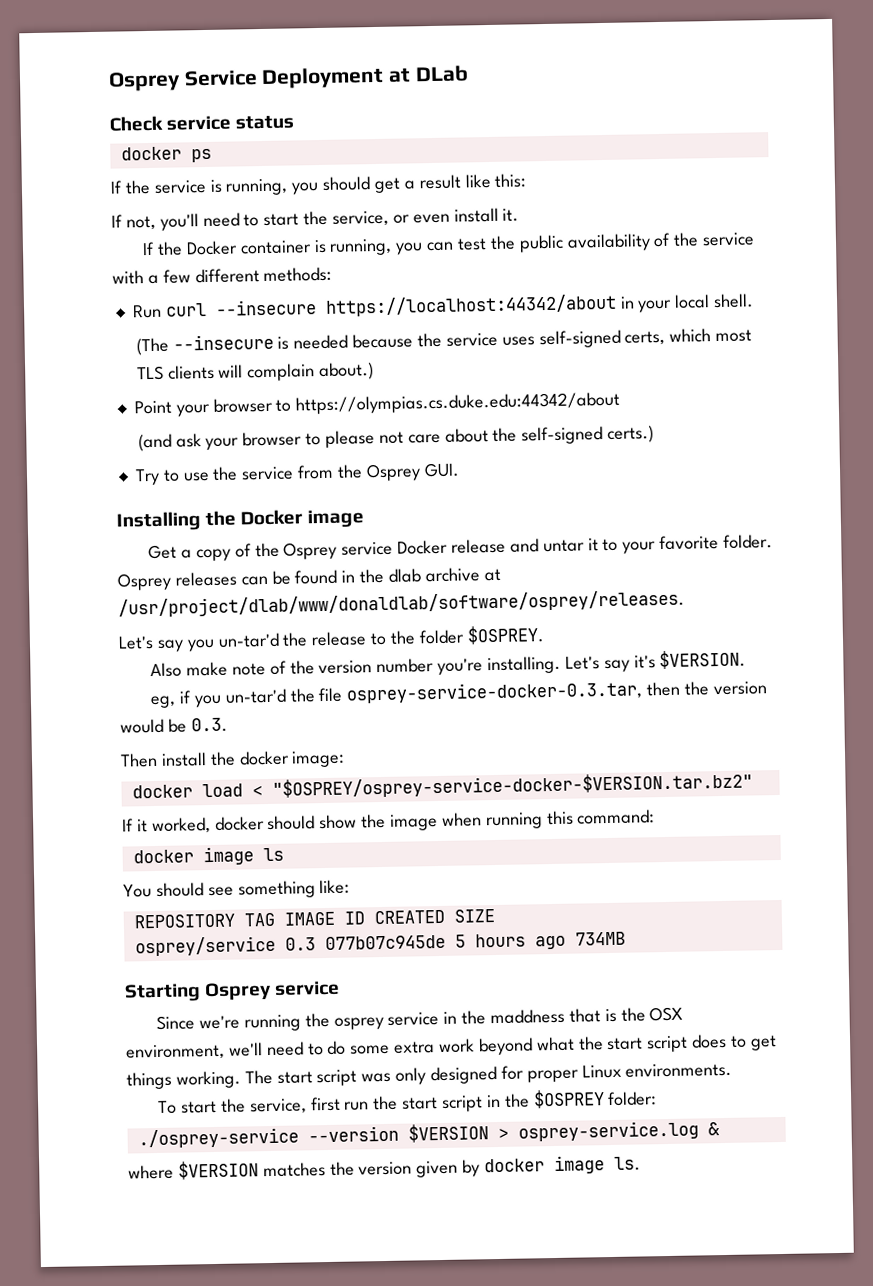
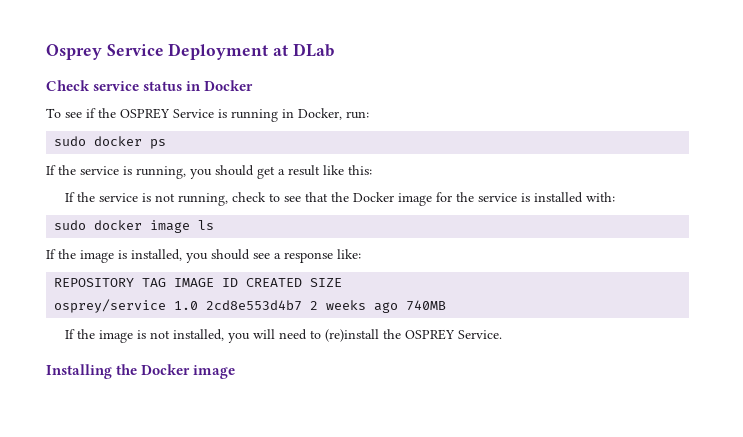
- Check service status
- docker ps
+ Check service status in Docker
+ To see if the OSPREY Service is running in Docker, run:
+ sudo docker ps
- If not, you'll need to start the service, or even install it.
- If the Docker container is running, you can test the public availability of the service with a few different methods:
- Run curl --insecure https://localhost:44342/about in your local shell.
- (The --insecure is needed because the service uses self-signed certs, which most TLS clients will complain about.)
- Point your browser to https://olympias.cs.duke.edu:44342/about
- (and ask your browser to please not care about the self-signed certs.)
- Try to use the service from the Osprey GUI.
- Installing the Docker image
- Get a copy of the Osprey service Docker release and untar it to your favorite folder. Osprey releases can be found in the dlab archive at /usr/project/dlab/www/donaldlab/software/osprey/releases.
- Let's say you un-tar'd the release to the folder $OSPREY.
- Also make note of the version number you're installing. Let's say it's $VERSION.
- eg, if you un-tar'd the file osprey-service-docker-0.3.tar, then the version would be 0.3.
- Then install the docker image:
- docker load < "$OSPREY/osprey-service-docker-$VERSION.tar.bz2"
- If it worked, docker should show the image when running this command:
- docker image ls
- You should see something like:
+ If the service is not running, check to see that the Docker image for the service is installed with:
+ sudo docker image ls
+ If the image is installed, you should see a response like:
- osprey/service 0.3 077b07c945de 5 hours ago 734MB
- Starting Osprey service
- Since we're running the osprey service in the maddness that is the OSX environment, we'll need to do some extra work beyond what the start script does to get things working. The start script was only designed for proper Linux environments.
- To start the service, first run the start script in the $OSPREY folder:
- ./osprey-service --version $VERSION > osprey-service.log &
- where $VERSION matches the version given by docker image ls.
+ osprey/service 1.0 2cd8e553d4b7 2 weeks ago 740MB
+ If the image is not installed, you will need to (re)install the OSPREY Service.
+ Installing the Docker image

